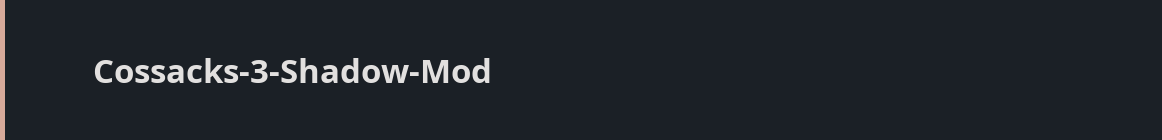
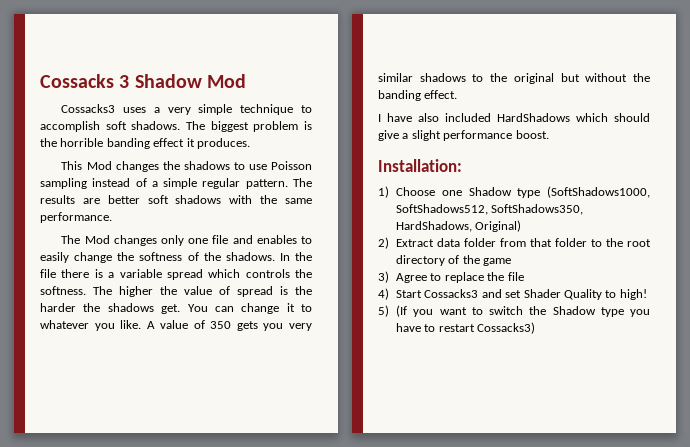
- Cossacks-3-Shadow-Mod
+ Cossacks 3 Shadow Mod
+ Cossacks3 uses a very simple technique to accomplish soft shadows. The biggest problem is the horrible banding effect it produces.
+ This Mod changes the shadows to use Poisson sampling instead of a simple regular pattern. The results are better soft shadows with the same performance.
+ The Mod changes only one file and enables to easily change the softness of the shadows. In the file there is a variable spread which controls the softness. The higher the value of spread is the harder the shadows get. You can change it to whatever you like. A value of 350 gets you very similar shadows to the original but without the banding effect.
+ I have also included HardShadows which should give a slight performance boost.
+ Installation:
+ 1) Choose one Shadow type (SoftShadows1000, SoftShadows512, SoftShadows350, HardShadows, Original)
+ 2) Extract data folder from that folder to the root directory of the game
+ 3) Agree to replace the file
+ 4) Start Cossacks3 and set Shader Quality to high!
+ 5) (If you want to switch the Shadow type you have to restart Cossacks3)

